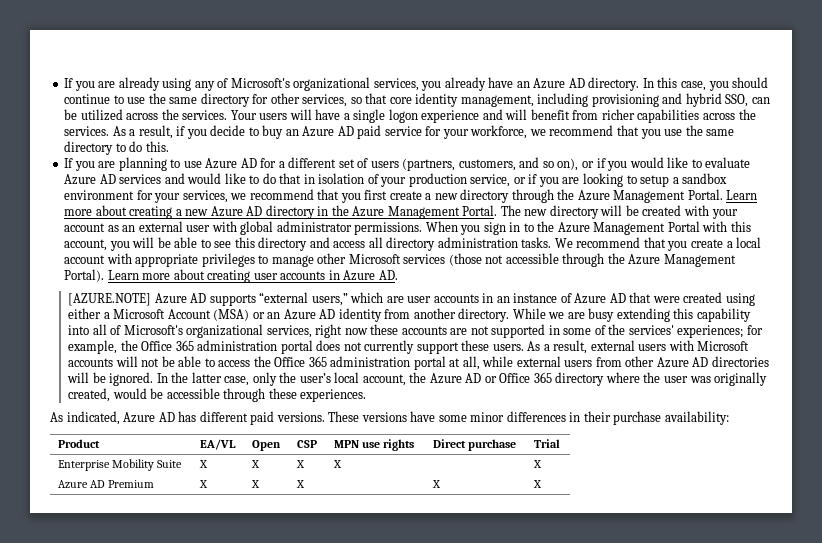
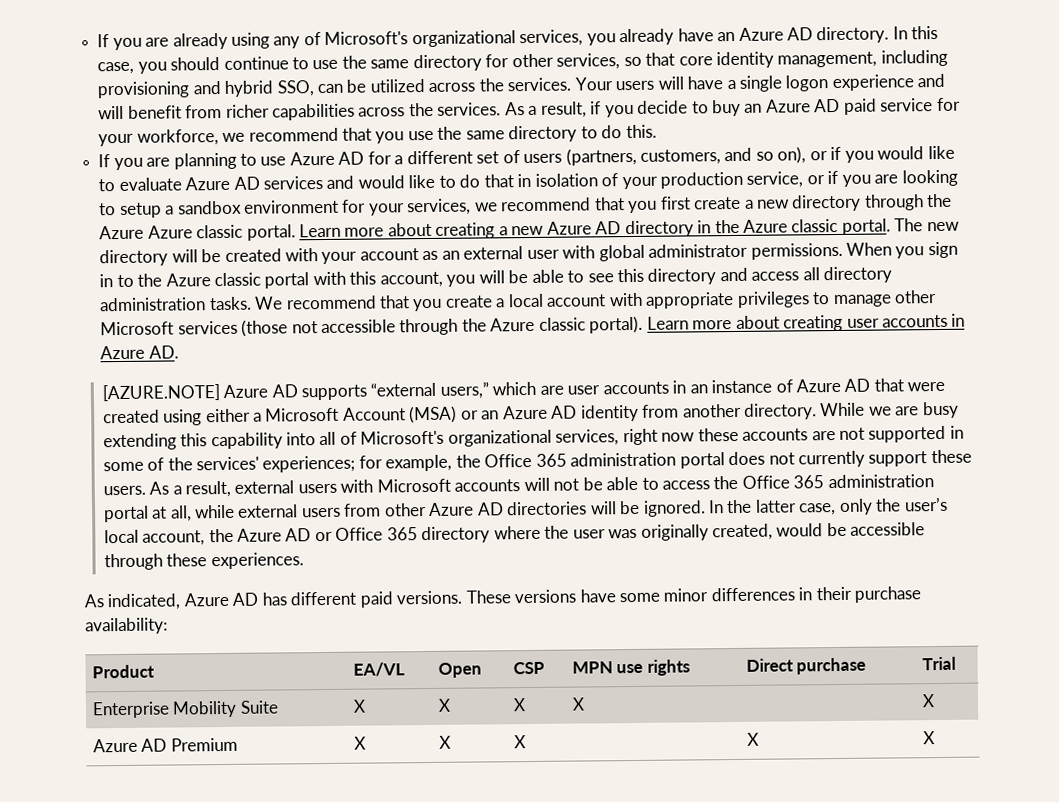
- If you are planning to use Azure AD for a different set of users (partners, customers, and so on), or if you would like to evaluate Azure AD services and would like to do that in isolation of your production service, or if you are looking to setup a sandbox environment for your services, we recommend that you first create a new directory through the Azure Management Portal.
+ If you are planning to use Azure AD for a different set of users (partners, customers, and so on), or if you would like to evaluate Azure AD services and would like to do that in isolation of your production service, or if you are looking to setup a sandbox environment for your services, we recommend that you first create a new directory through the Azure Azure classic portal.
- Learn more about creating a new Azure AD directory in the Azure Management Portal.
+ Learn more about creating a new Azure AD directory in the Azure classic portal.
- When you sign in to the Azure Management Portal with this account, you will be able to see this directory and access all directory administration tasks.
+ When you sign in to the Azure classic portal with this account, you will be able to see this directory and access all directory administration tasks.
- We recommend that you create a local account with appropriate privileges to manage other Microsoft services (those not accessible through the Azure Management Portal).
+ We recommend that you create a local account with appropriate privileges to manage other Microsoft services (those not accessible through the Azure classic portal).

